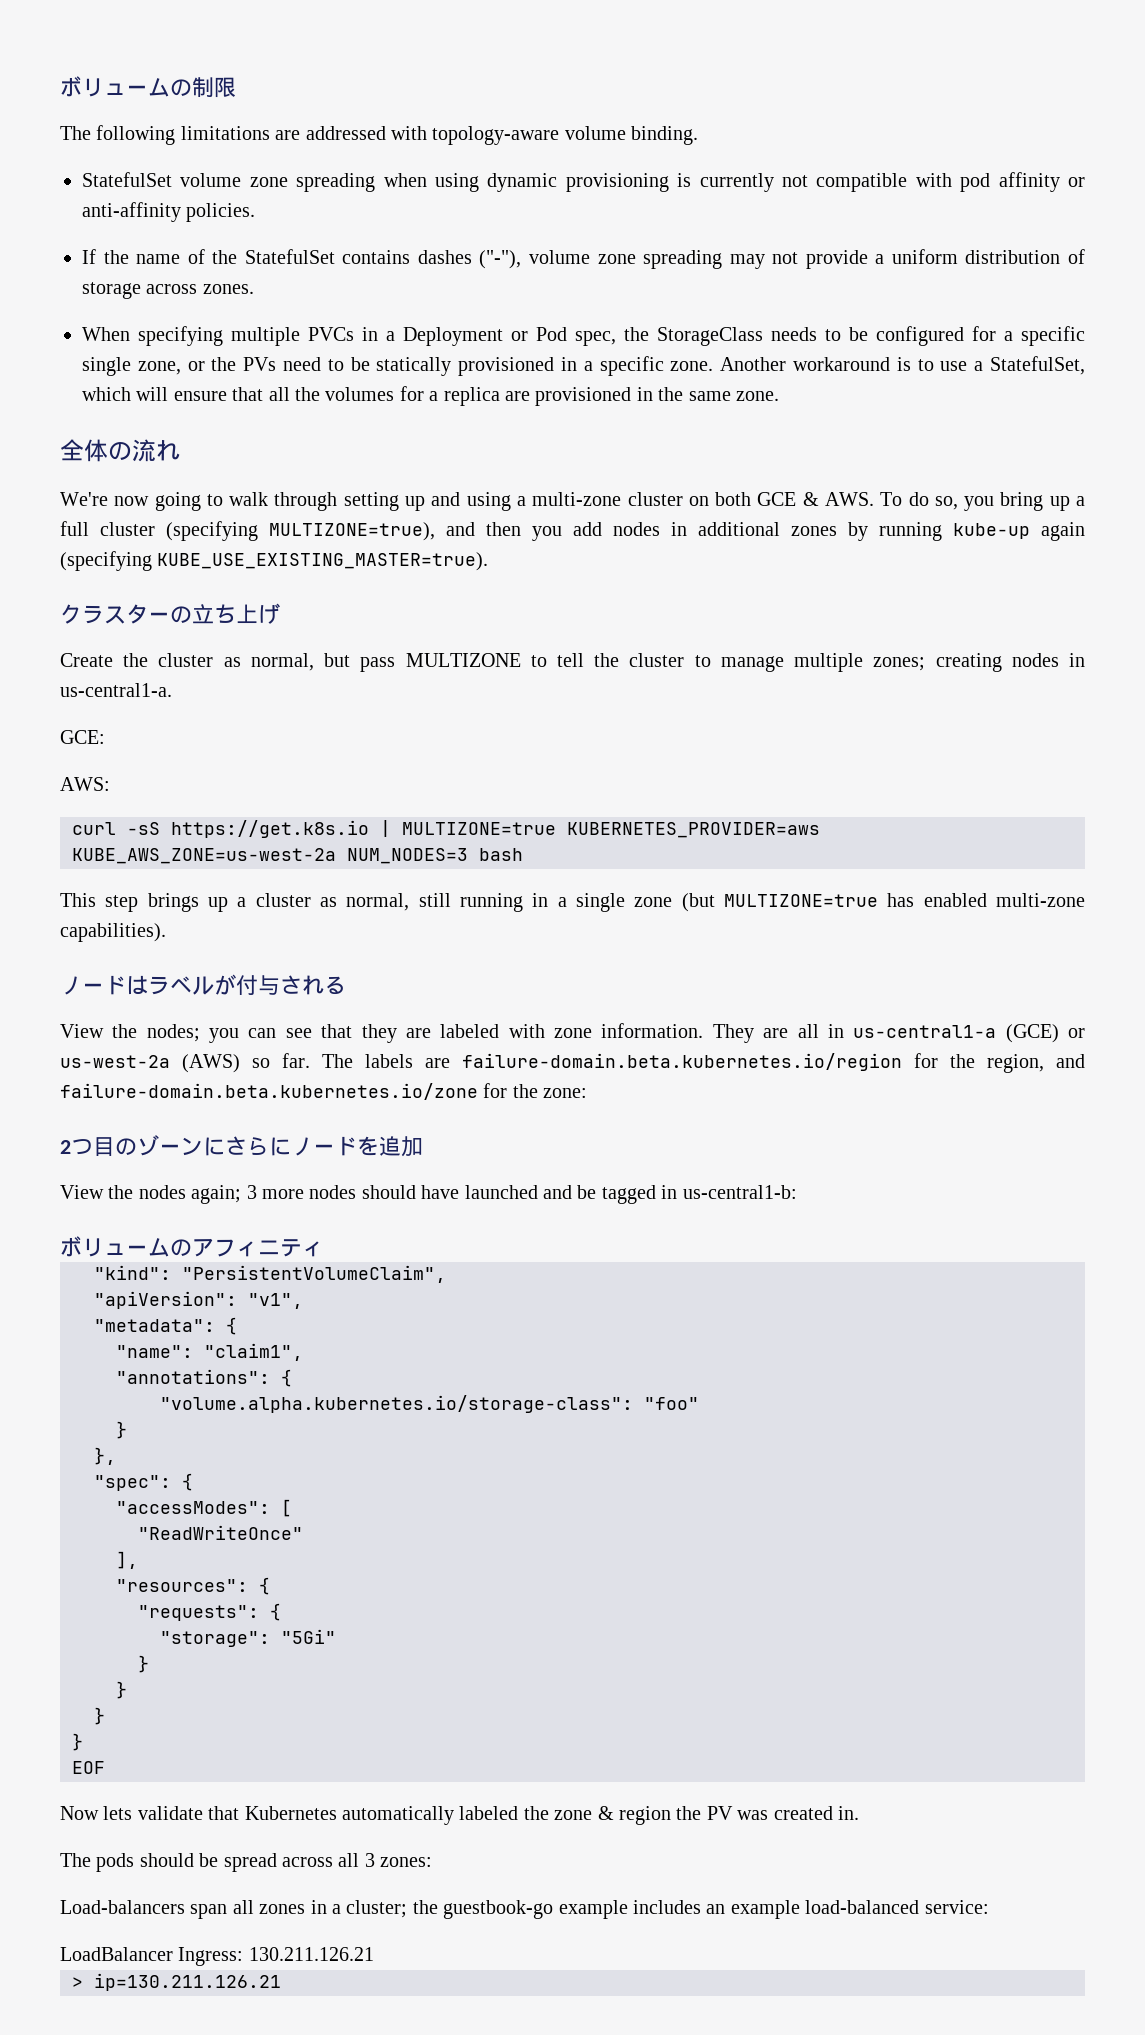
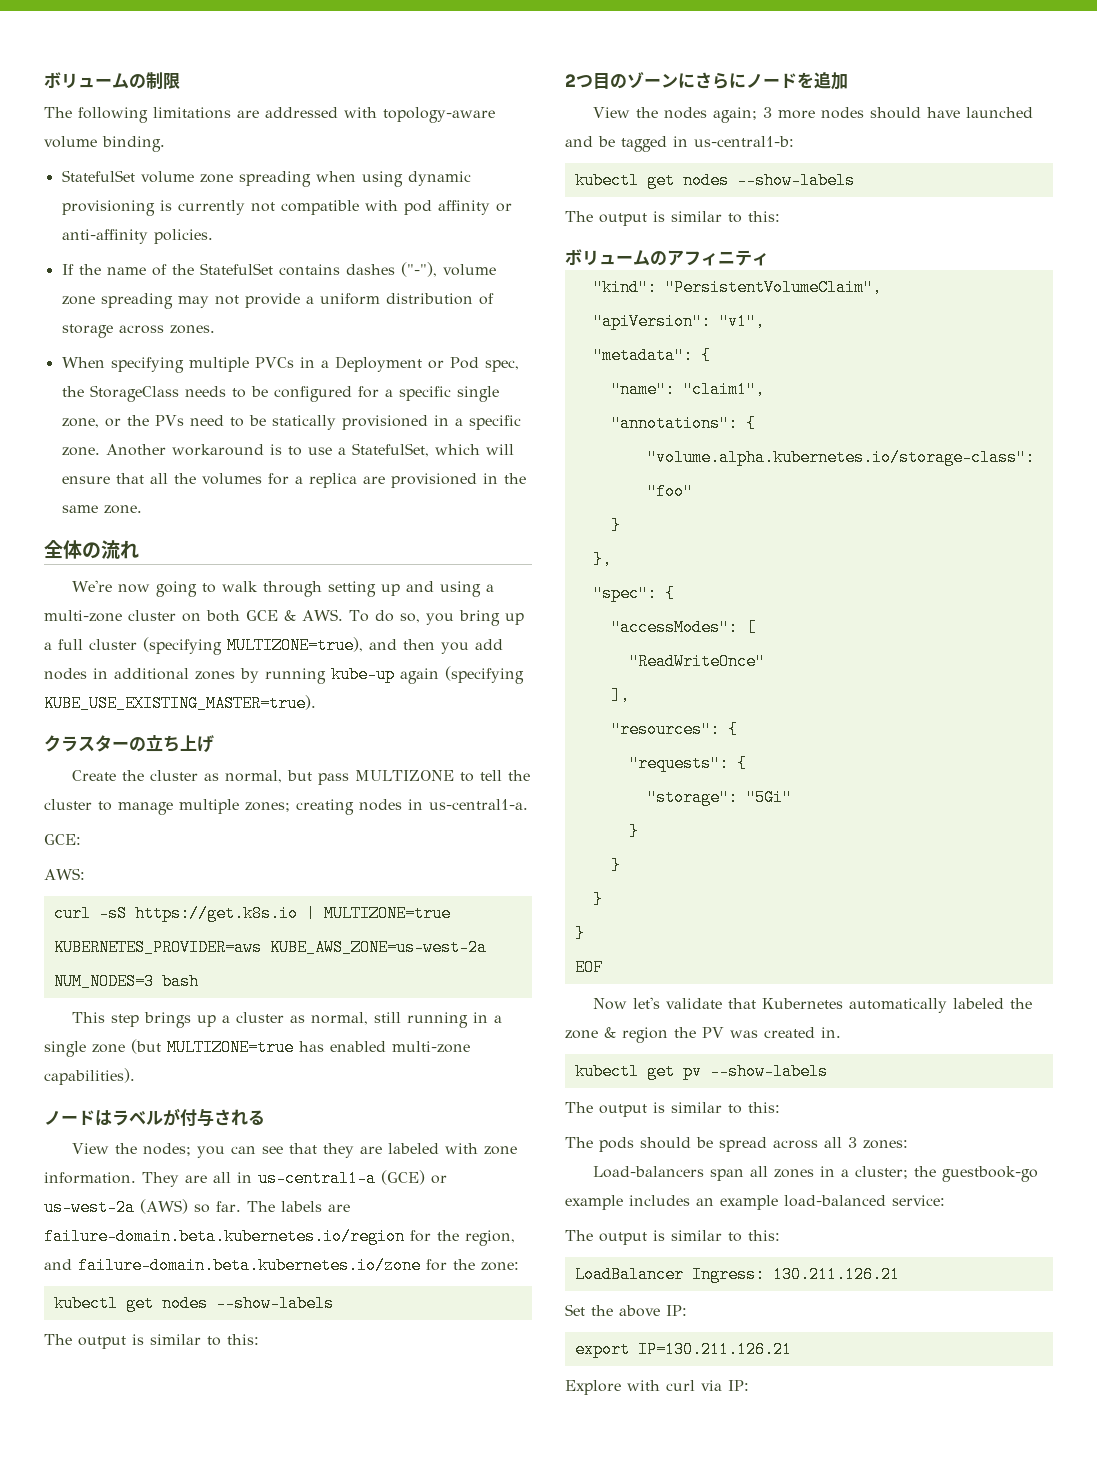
  The labels are failure-domain.beta.kubernetes.io/region for the region, and failure-domain.beta.kubernetes.io/zone for the zone:
+ kubectl get nodes --show-labels
+ The output is similar to this:
  View the nodes again; 3 more nodes should have launched and be tagged in us-central1-b:
+ kubectl get nodes --show-labels
+ The output is similar to this:
- Now lets validate that Kubernetes automatically labeled the zone & region the PV was created in.
+ Now let's validate that Kubernetes automatically labeled the zone & region the PV was created in.
+ kubectl get pv --show-labels
+ The output is similar to this:
  Load-balancers span all zones in a cluster; the guestbook-go example includes an example load-balanced service:
+ The output is similar to this:
  LoadBalancer Ingress: 130.211.126.21
- > ip=130.211.126.21
+ Set the above IP:
+ export IP=130.211.126.21
+ Explore with curl via IP:

